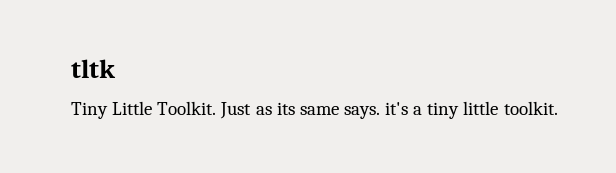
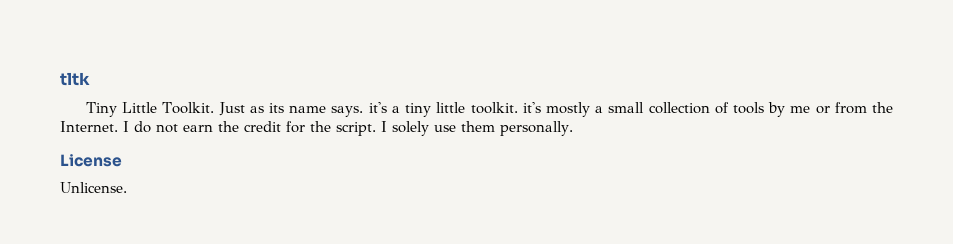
- Just as its same says. it's a tiny little toolkit.
+ Just as its name says. it's a tiny little toolkit. it's mostly a small collection of tools by me or from the Internet. I do not earn the credit for the script. I solely use them personally.
+ License
+ Unlicense.

